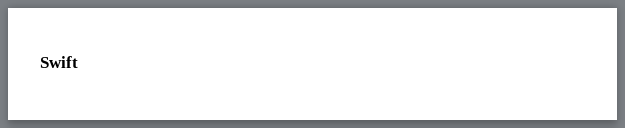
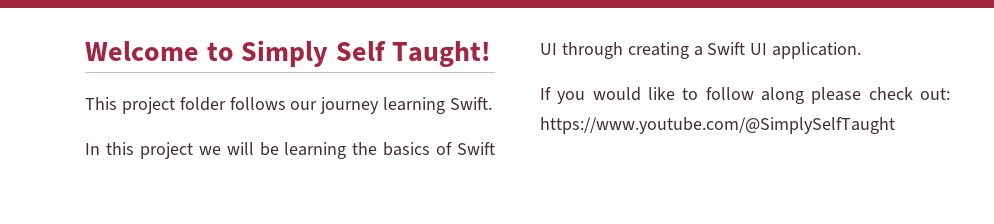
- Swift
+ Welcome to Simply Self Taught!
+ This project folder follows our journey learning Swift.
+ In this project we will be learning the basics of Swift UI through creating a Swift UI application.
+ If you would like to follow along please check out: https://www.youtube.com/@SimplySelfTaught

